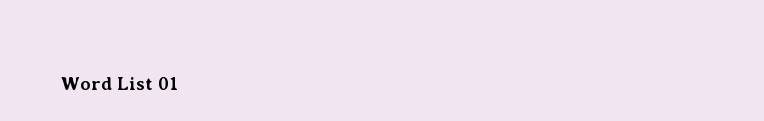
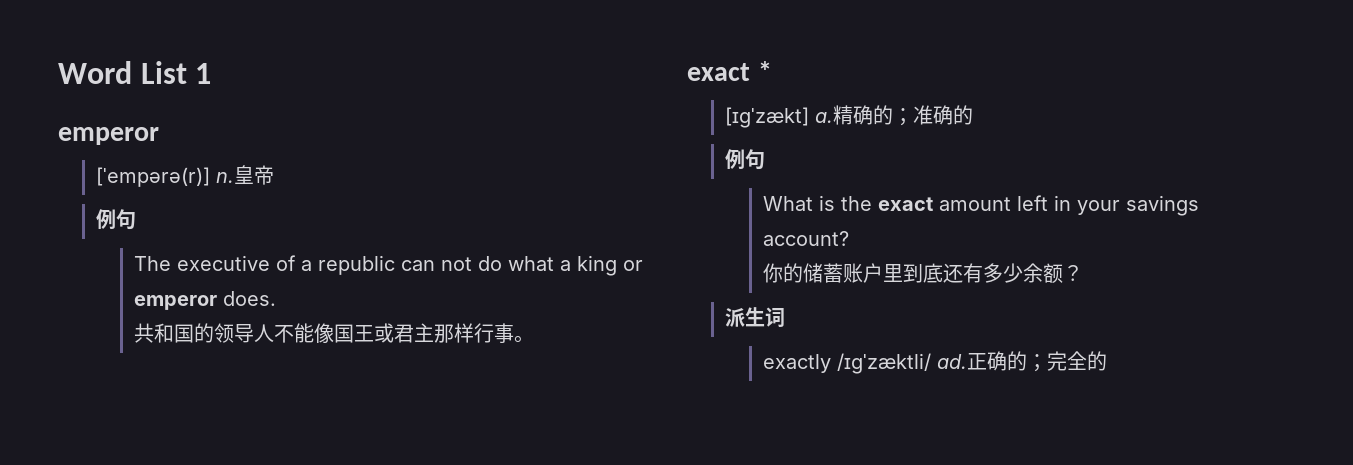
- Word List 01
+ Word List 1
+ emperor
+ [ˈempərə(r)] n.皇帝
+ 例句
+ The executive of a republic can not do what a king or emperor does.
+ 共和国的领导人不能像国王或君主那样行事。
+ exact *
+ [ɪgˈzækt] a.精确的；准确的
+ 例句
+ What is the exact amount left in your savings account?
+ 你的储蓄账户里到底还有多少余额？
+ 派生词
+ exactly /ɪgˈzæktli/ ad.正确的；完全的

